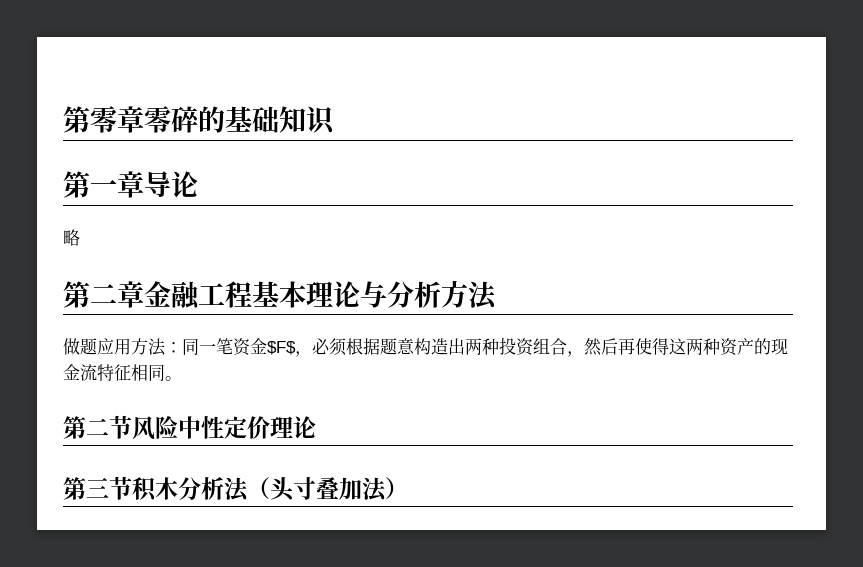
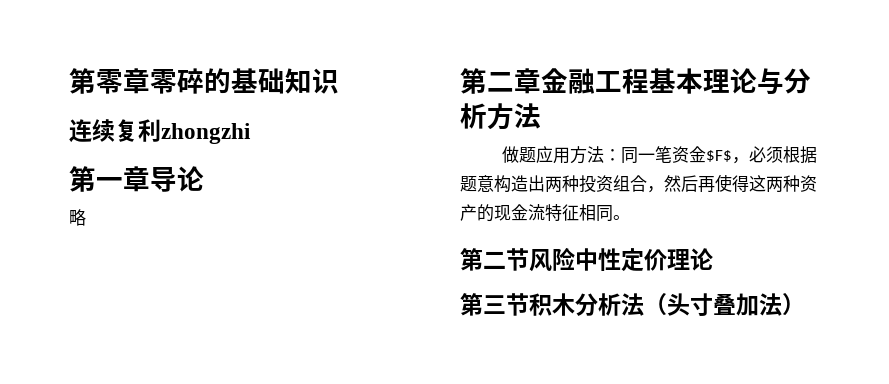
+ 连续复利zhongzhi

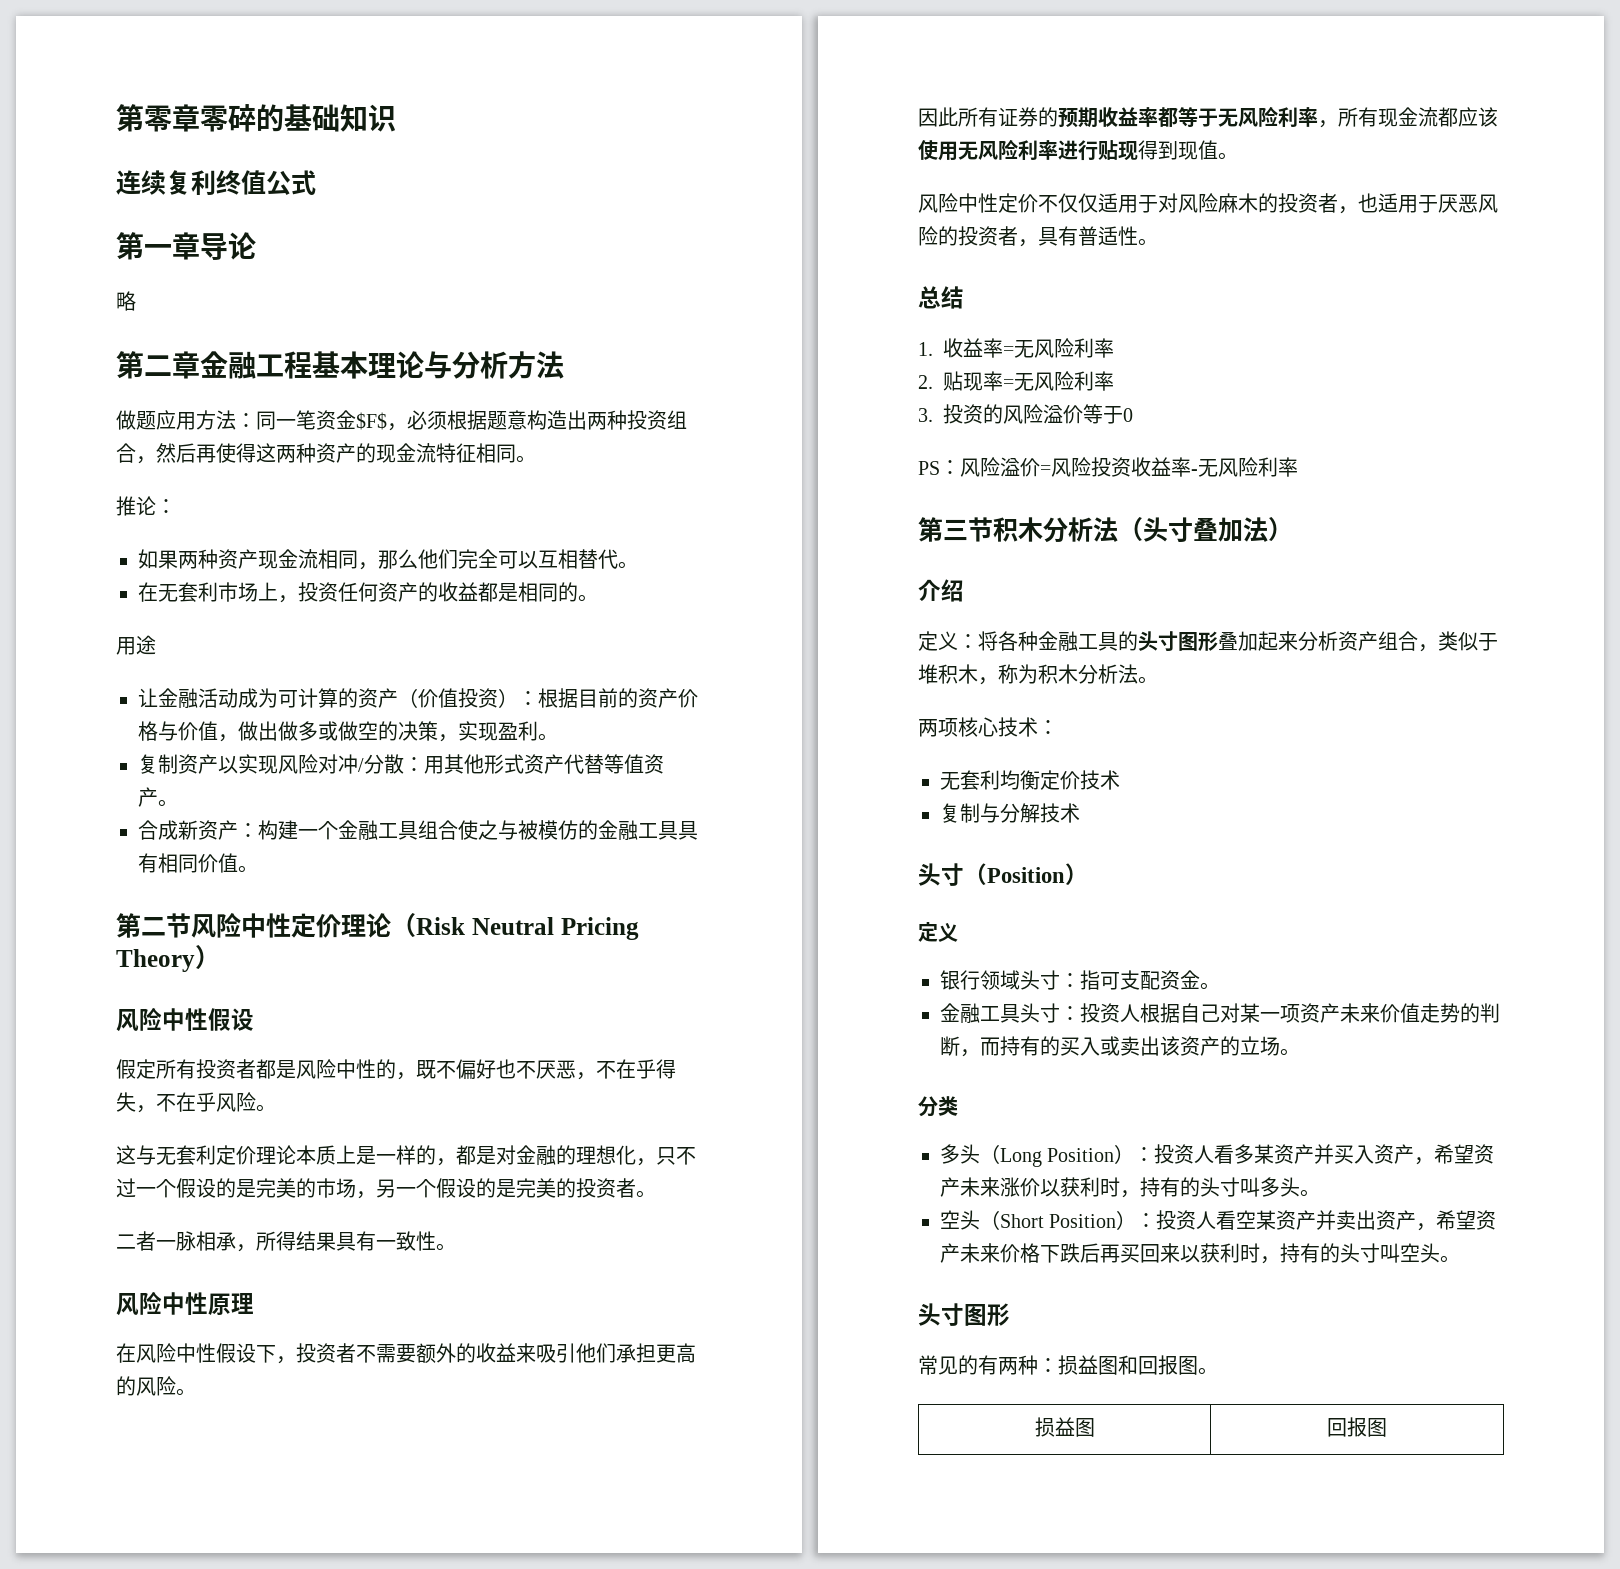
- 连续复利zhongzhi
+ 连续复利终值公式
+ 推论：
+ 如果两种资产现金流相同，那么他们完全可以互相替代。
+ 在无套利市场上，投资任何资产的收益都是相同的。
+ 用途
+ 让金融活动成为可计算的资产（价值投资）：根据目前的资产价格与价值，做出做多或做空的决策，实现盈利。
+ 复制资产以实现风险对冲/分散：用其他形式资产代替等值资产。
+ 合成新资产：构建一个金融工具组合使之与被模仿的金融工具具有相同价值。
- 第二节风险中性定价理论
+ 第二节风险中性定价理论（Risk Neutral Pricing Theory）
+ 风险中性假设
+ 假定所有投资者都是风险中性的，既不偏好也不厌恶，不在乎得失，不在乎风险。
+ 这与无套利定价理论本质上是一样的，都是对金融的理想化，只不过一个假设的是完美的市场，另一个假设的是完美的投资者。
+ 二者一脉相承，所得结果具有一致性。
+ 风险中性原理
+ 在风险中性假设下，投资者不需要额外的收益来吸引他们承担更高的风险。
+ 因此所有证券的预期收益率都等于无风险利率，所有现金流都应该使用无风险利率进行贴现得到现值。
+ 风险中性定价不仅仅适用于对风险麻木的投资者，也适用于厌恶风险的投资者，具有普适性。
+ 总结
+ 1.收益率=无风险利率
+ 2.贴现率=无风险利率
+ 3.投资的风险溢价等于0
+ PS：风险溢价=风险投资收益率-无风险利率
+ 介绍
+ 定义：将各种金融工具的头寸图形叠加起来分析资产组合，类似于堆积木，称为积木分析法。
+ 两项核心技术：
+ 无套利均衡定价技术
+ 复制与分解技术
+ 头寸（Position）
+ 定义
+ 银行领域头寸：指可支配资金。
+ 金融工具头寸：投资人根据自己对某一项资产未来价值走势的判断，而持有的买入或卖出该资产的立场。
+ 分类
+ 多头（Long Position）：投资人看多某资产并买入资产，希望资产未来涨价以获利时，持有的头寸叫多头。
+ 空头（Short Position）：投资人看空某资产并卖出资产，希望资产未来价格下跌后再买回来以获利时，持有的头寸叫空头。
+ 头寸图形
+ 常见的有两种：损益图和回报图。
+ 损益图 | 回报图

